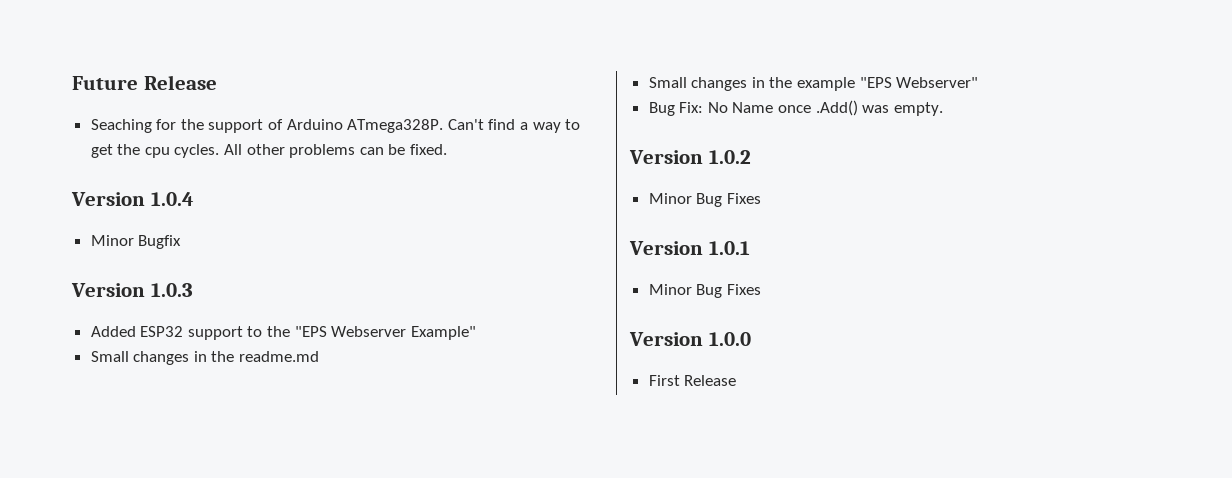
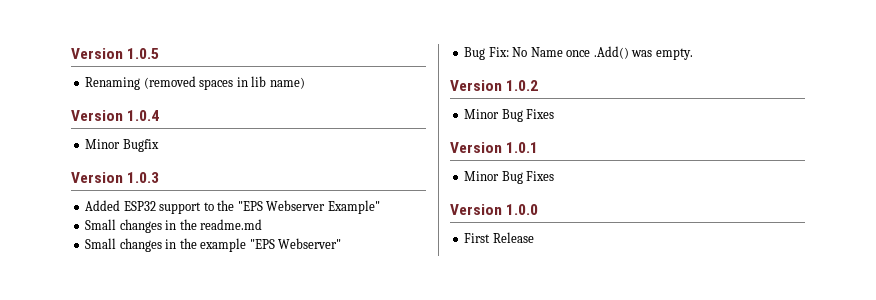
- Future Release
- Seaching for the support of Arduino ATmega328P. Can't find a way to get the cpu cycles. All other problems can be fixed.
+ Version 1.0.5
+ Renaming (removed spaces in lib name)

